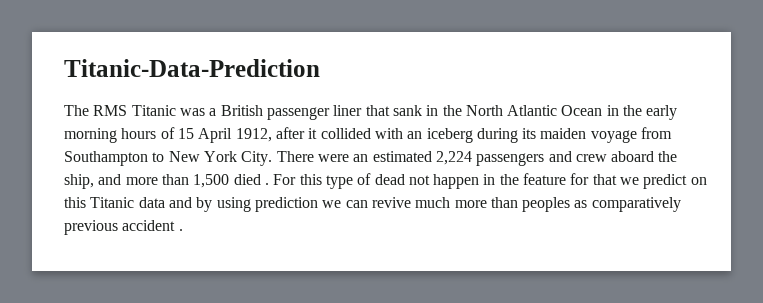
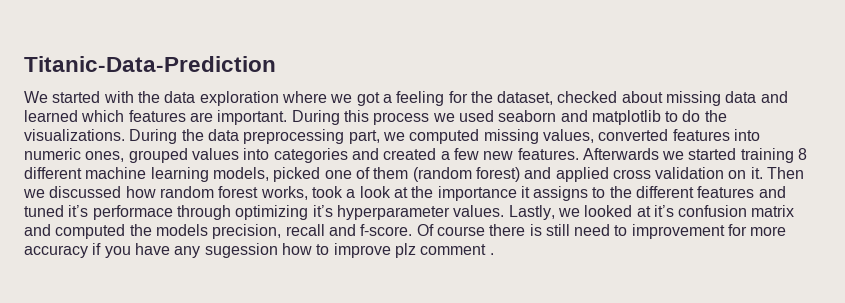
- The RMS Titanic was a British passenger liner that sank in the North Atlantic Ocean in the early morning hours of 15 April 1912, after it collided with an iceberg during its maiden voyage from Southampton to New York City. There were an estimated 2,224 passengers and crew aboard the ship, and more than 1,500 died . For this type of dead not happen in the feature for that we predict on this Titanic data and by using prediction we can revive much more than peoples as comparatively previous accident .
+ We started with the data exploration where we got a feeling for the dataset, checked about missing data and learned which features are important. During this process we used seaborn and matplotlib to do the visualizations. During the data preprocessing part, we computed missing values, converted features into numeric ones, grouped values into categories and created a few new features. Afterwards we started training 8 different machine learning models, picked one of them (random forest) and applied cross validation on it. Then we discussed how random forest works, took a look at the importance it assigns to the different features and tuned it’s performace through optimizing it’s hyperparameter values. Lastly, we looked at it’s confusion matrix and computed the models precision, recall and f-score. Of course there is still need to improvement for more accuracy if you have any sugession how to improve plz comment .

